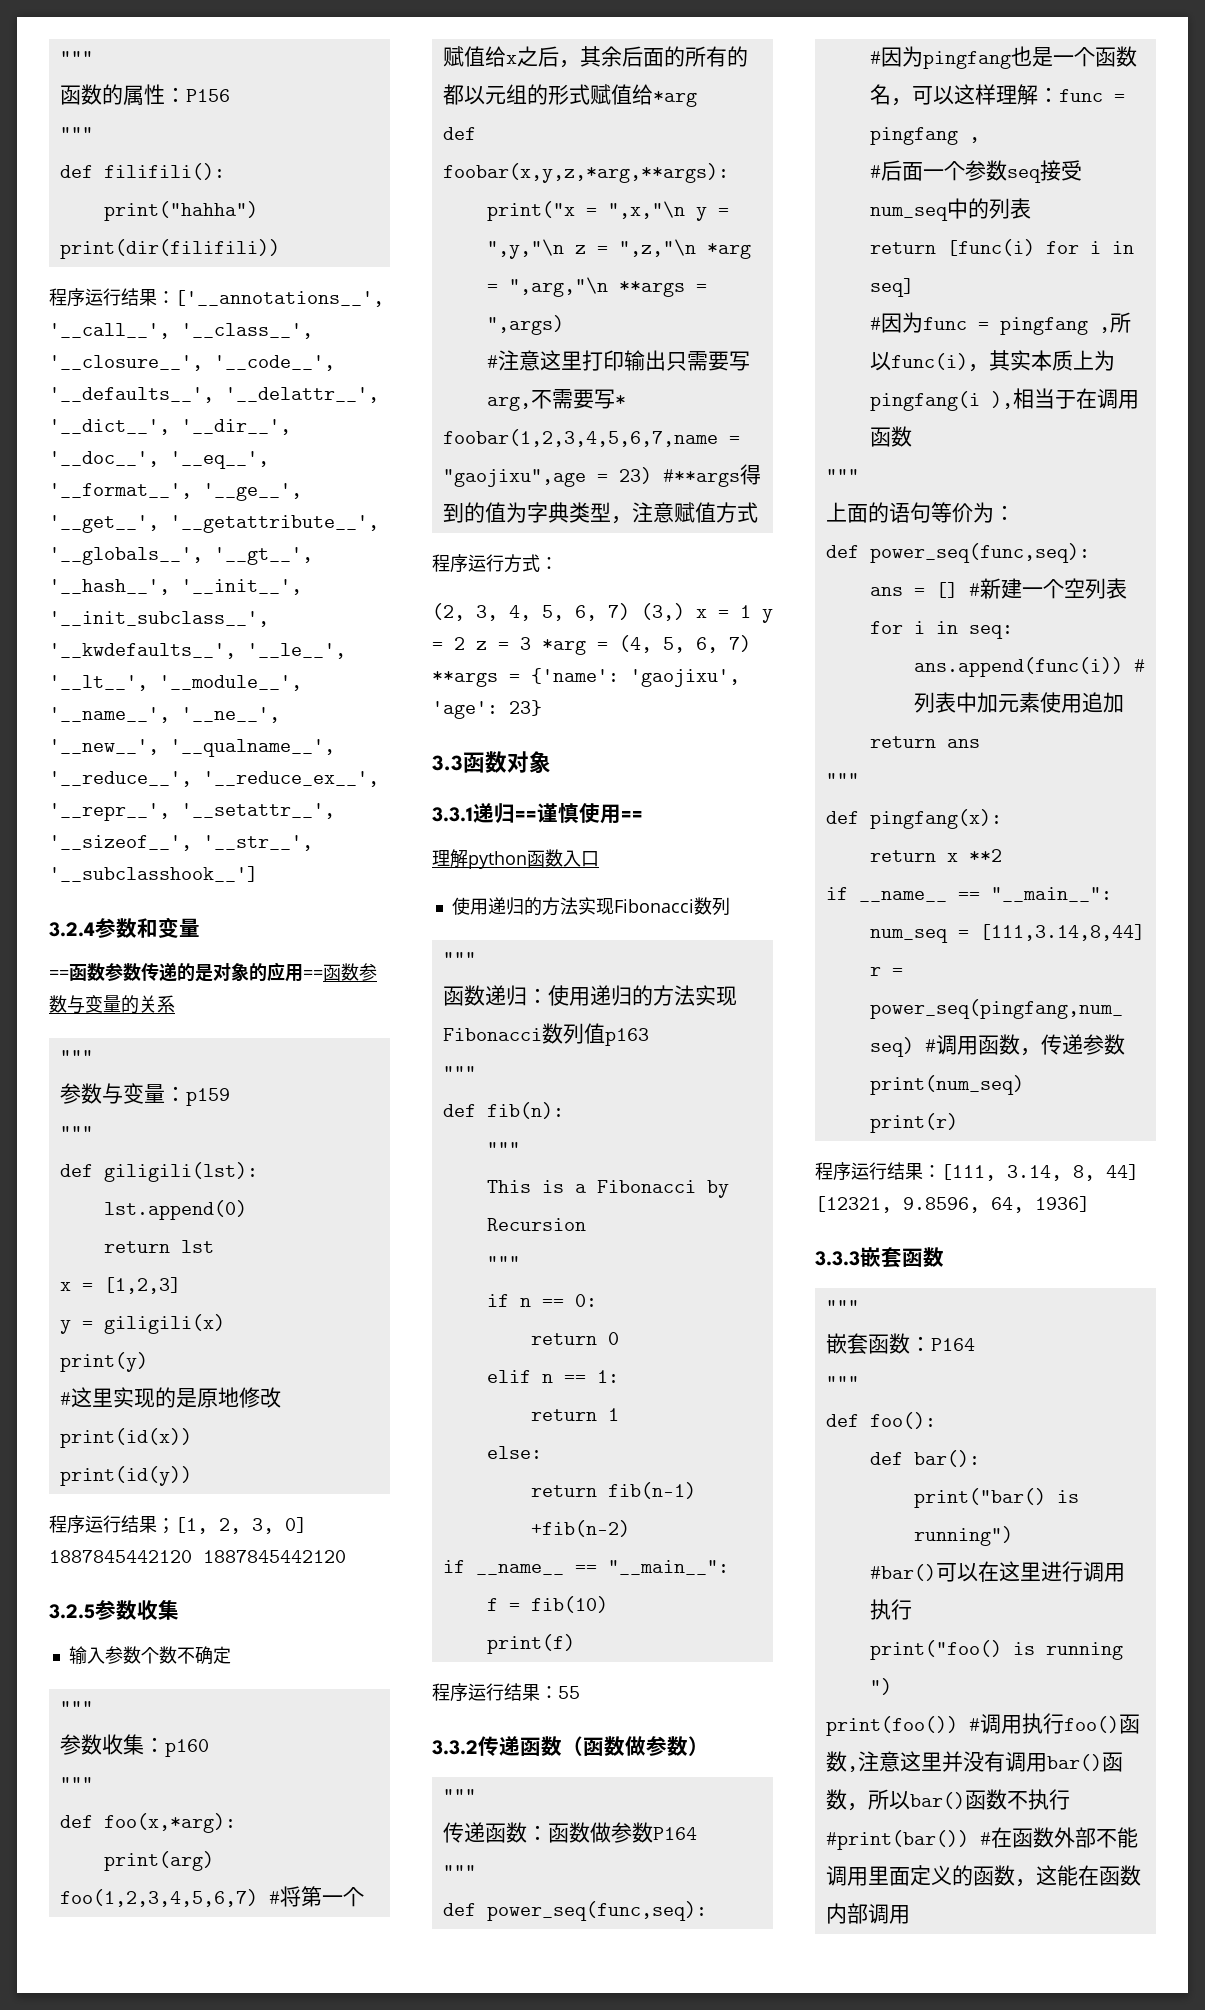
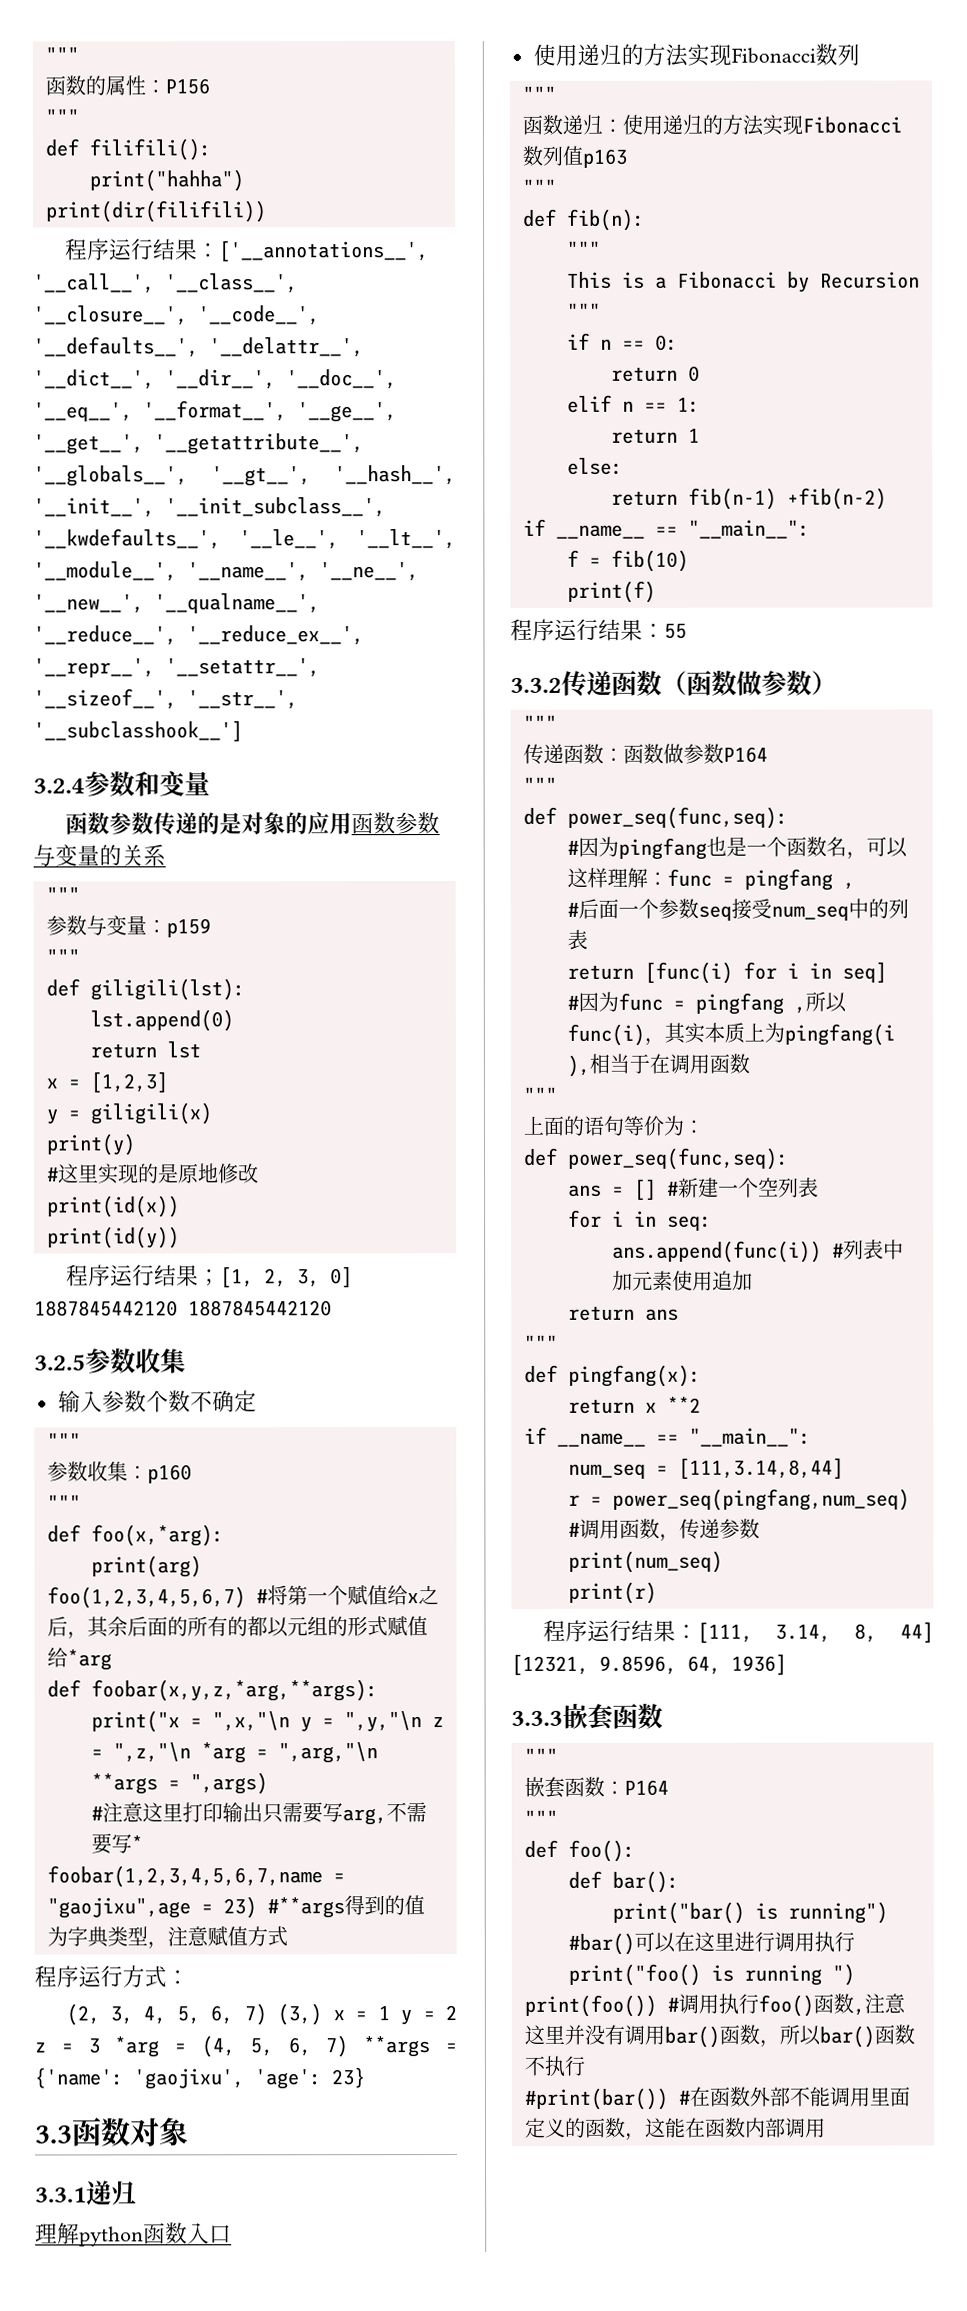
- ==函数参数传递的是对象的应用==函数参数与变量的关系
+ 函数参数传递的是对象的应用函数参数与变量的关系
- 3.3.1递归==谨慎使用==
+ 3.3.1递归

